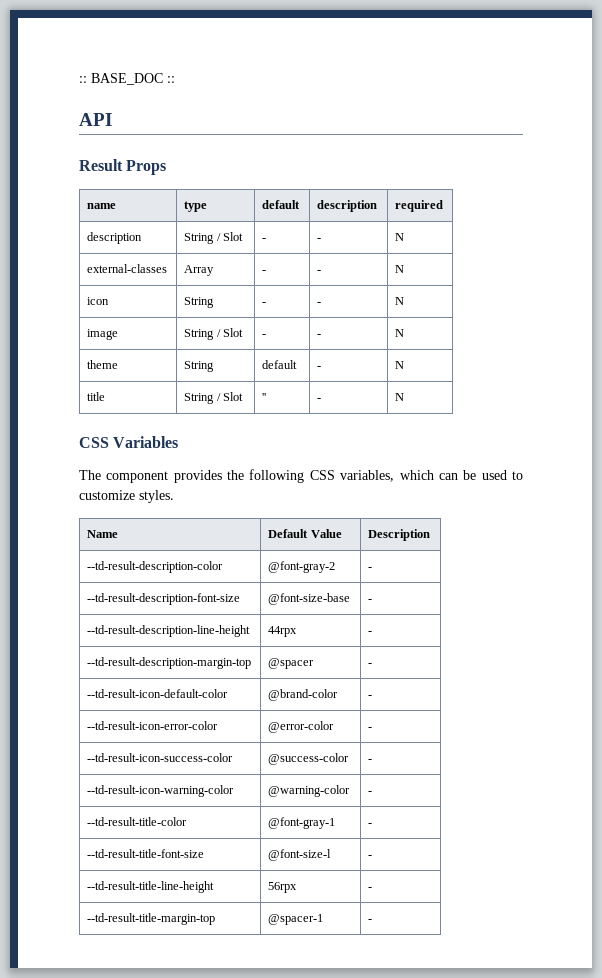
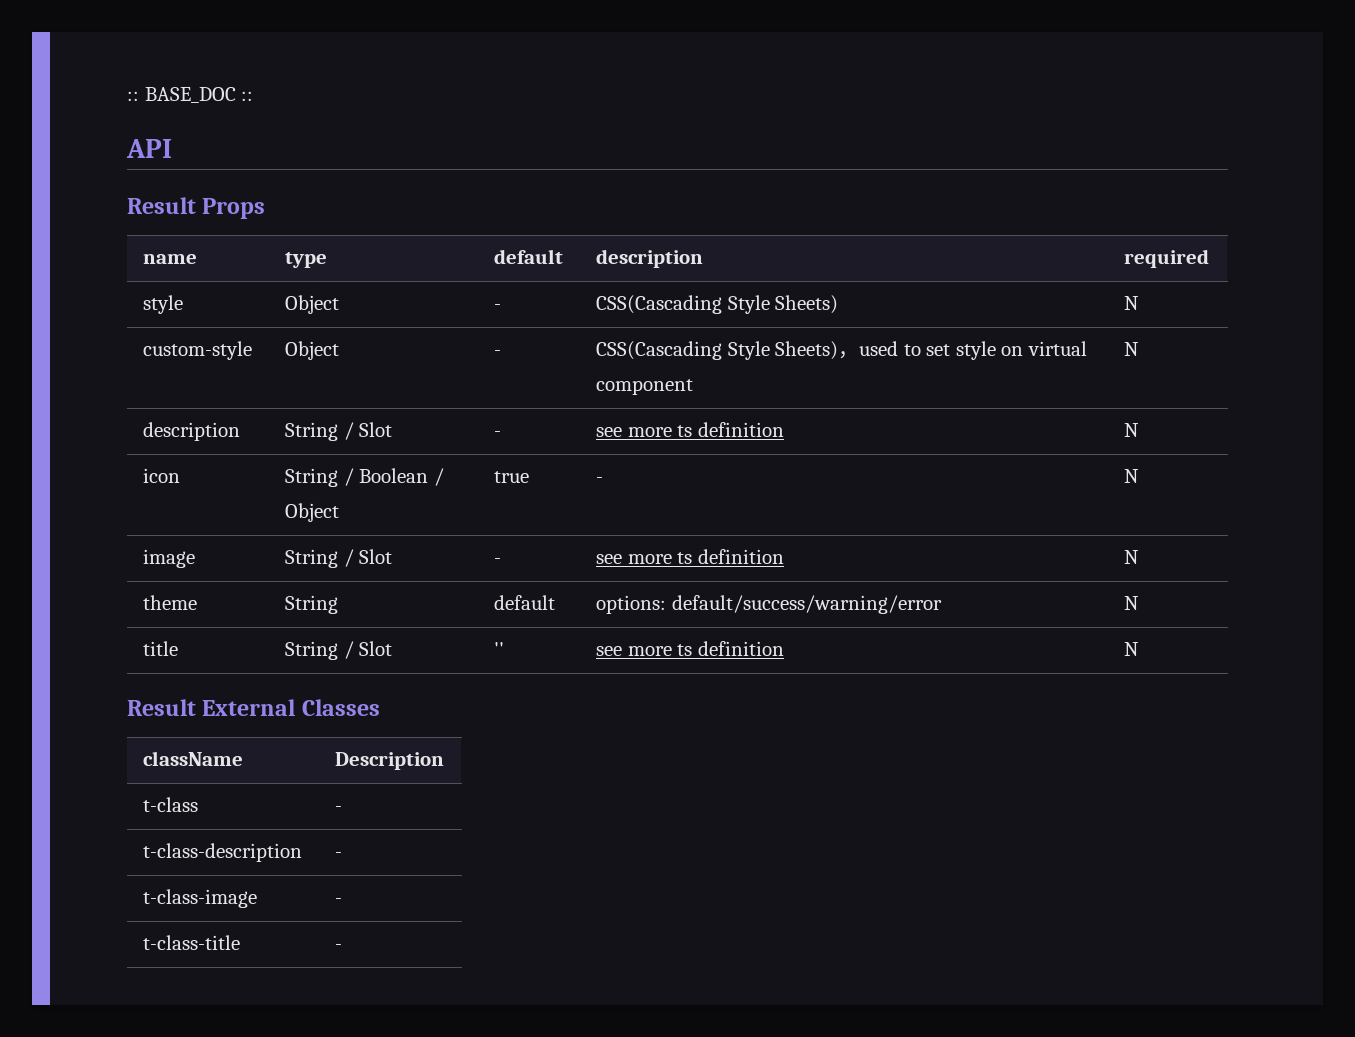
+ style | Object | - | CSS(Cascading Style Sheets) | N
+ custom-style | Object | - | CSS(Cascading Style Sheets)，used to set style on virtual component | N
- description | String / Slot | - | - | N
- external-classes | Array | - | - | N
- icon | String | - | - | N
+ description | String / Slot | - | see more ts definition | N
+ icon | String / Boolean / Object | true | - | N
- image | String / Slot | - | - | N
+ image | String / Slot | - | see more ts definition | N
- theme | String | default | - | N
+ theme | String | default | options: default/success/warning/error | N
- title | String / Slot | '' | - | N
- CSS Variables
- The component provides the following CSS variables, which can be used to customize styles.
- Name | Default Value | Description
+ title | String / Slot | '' | see more ts definition | N
+ Result External Classes
+ className | Description
- --td-result-description-color | @font-gray-2 | -
- --td-result-description-font-size | @font-size-base | -
- --td-result-description-line-height | 44rpx | -
- --td-result-description-margin-top | @spacer | -
- --td-result-icon-default-color | @brand-color | -
- --td-result-icon-error-color | @error-color | -
- --td-result-icon-success-color | @success-color | -
- --td-result-icon-warning-color | @warning-color | -
- --td-result-title-color | @font-gray-1 | -
- --td-result-title-font-size | @font-size-l | -
- --td-result-title-line-height | 56rpx | -
- --td-result-title-margin-top | @spacer-1 | -
+ t-class | -
+ t-class-description | -
+ t-class-image | -
+ t-class-title | -

